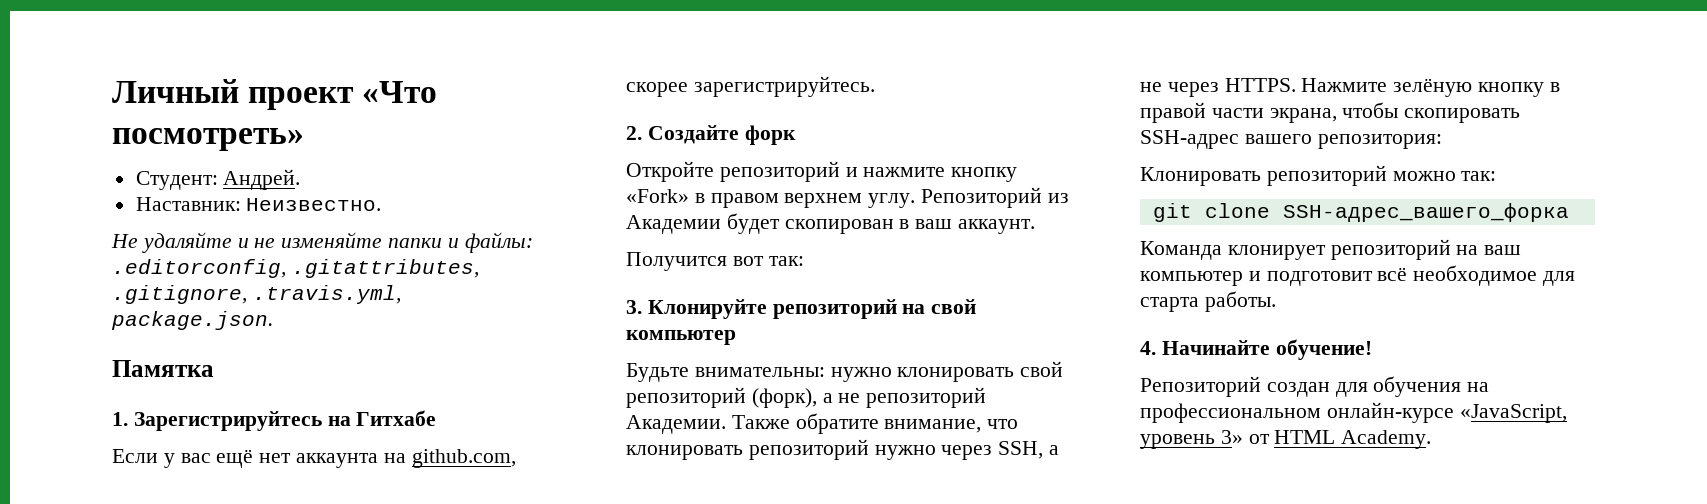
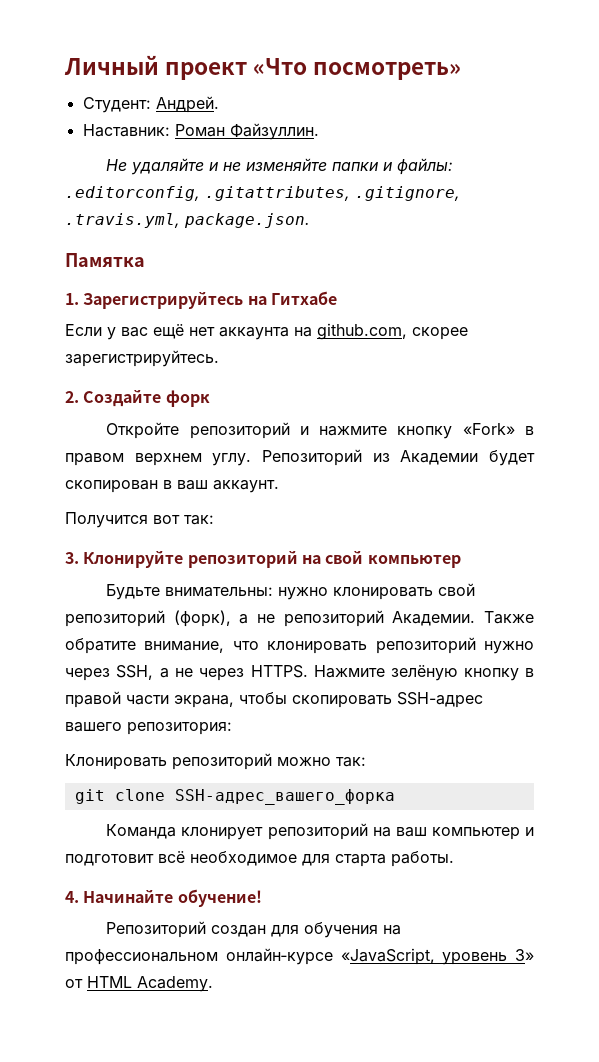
- Наставник: Неизвестно.
+ Наставник: Роман Файзуллин.

